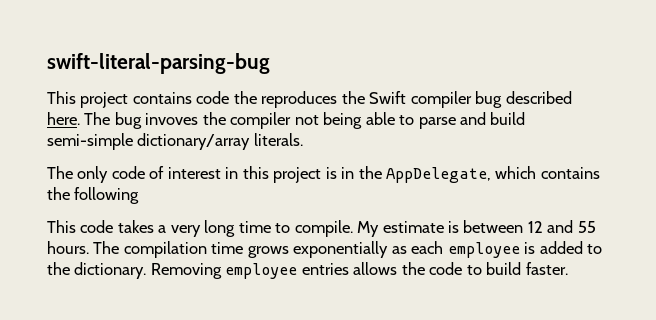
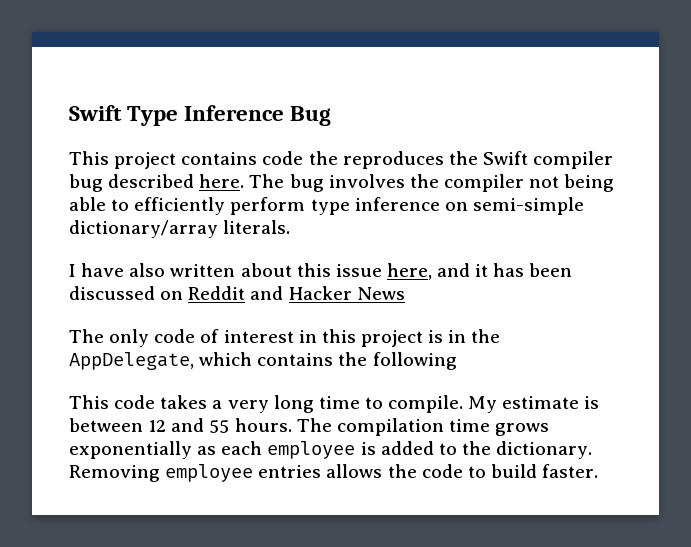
- swift-literal-parsing-bug
+ Swift Type Inference Bug
- The bug invoves the compiler not being able to parse and build semi-simple dictionary/array literals.
+ The bug involves the compiler not being able to efficiently perform type inference on semi-simple dictionary/array literals.
+ I have also written about this issue here, and it has been discussed on Reddit and Hacker News

